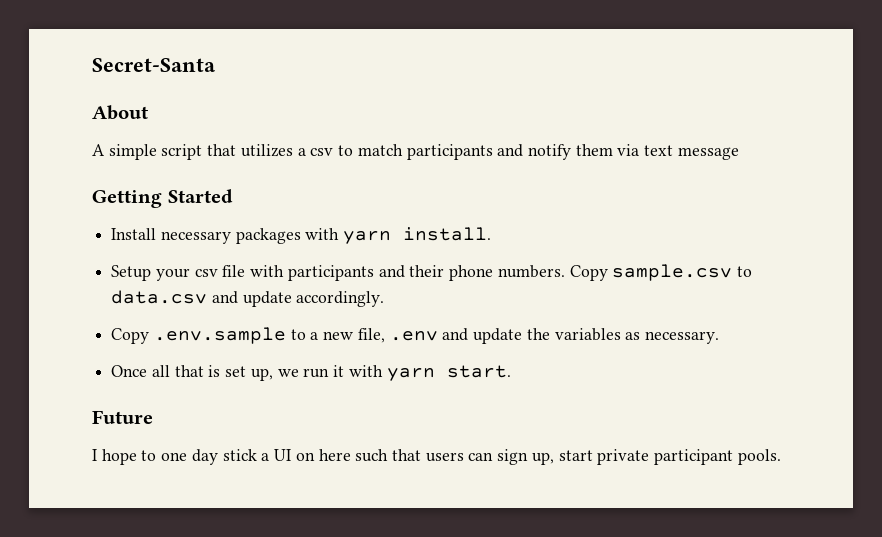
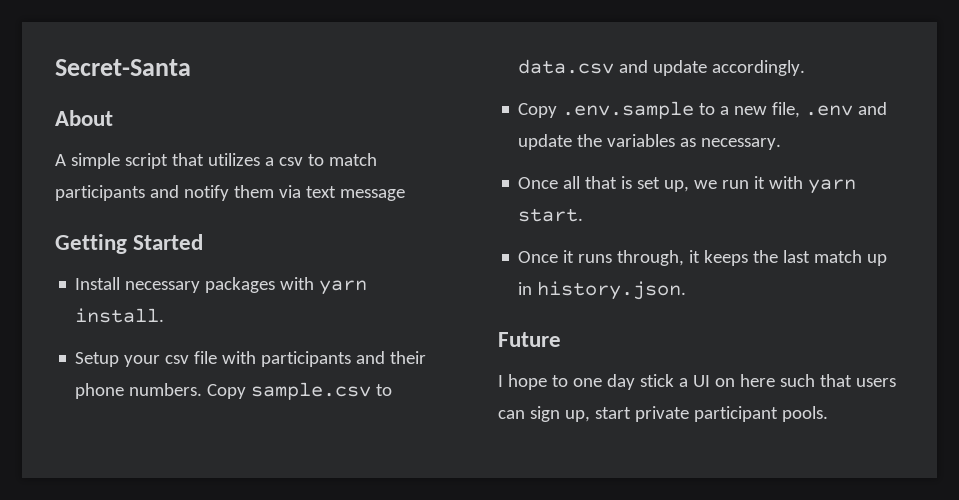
+ Once it runs through, it keeps the last match up in history.json.

